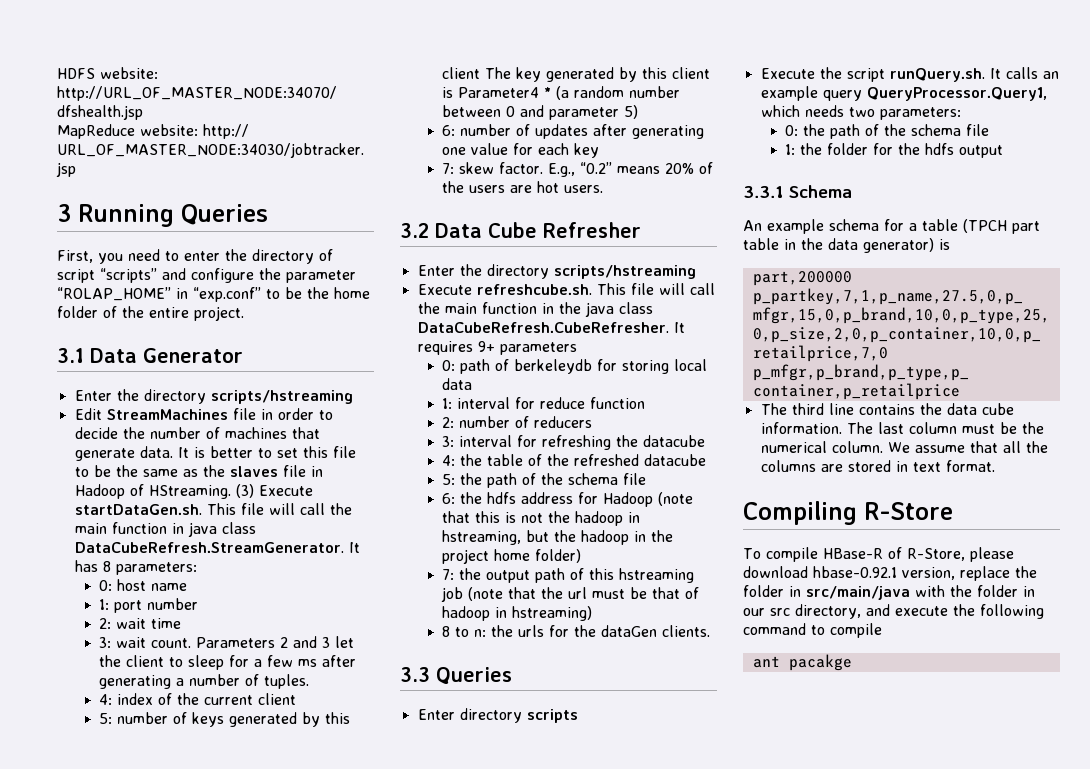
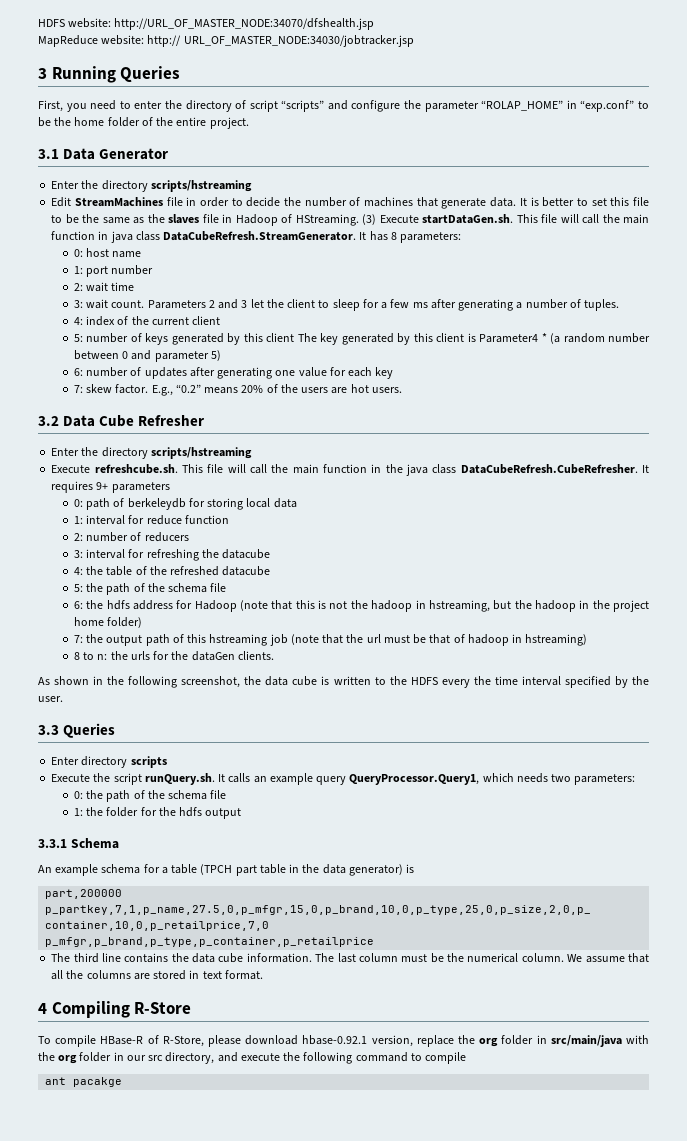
+ As shown in the following screenshot, the data cube is written to the HDFS every the time interval specified by the user.
- Compiling R-Store
+ 4 Compiling R-Store
- To compile HBase-R of R-Store, please download hbase-0.92.1 version, replace the folder in src/main/java with the folder in our src directory, and execute the following command to compile
+ To compile HBase-R of R-Store, please download hbase-0.92.1 version, replace the org folder in src/main/java with the org folder in our src directory, and execute the following command to compile

